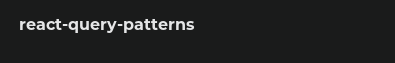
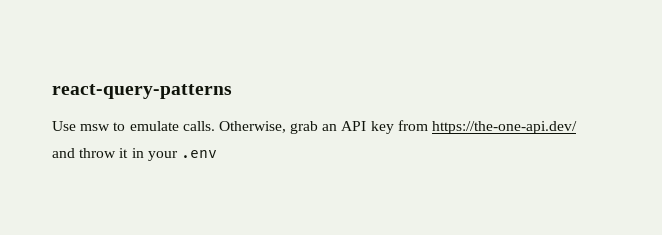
+ Use msw to emulate calls. Otherwise, grab an API key from https://the-one-api.dev/ and throw it in your .env

